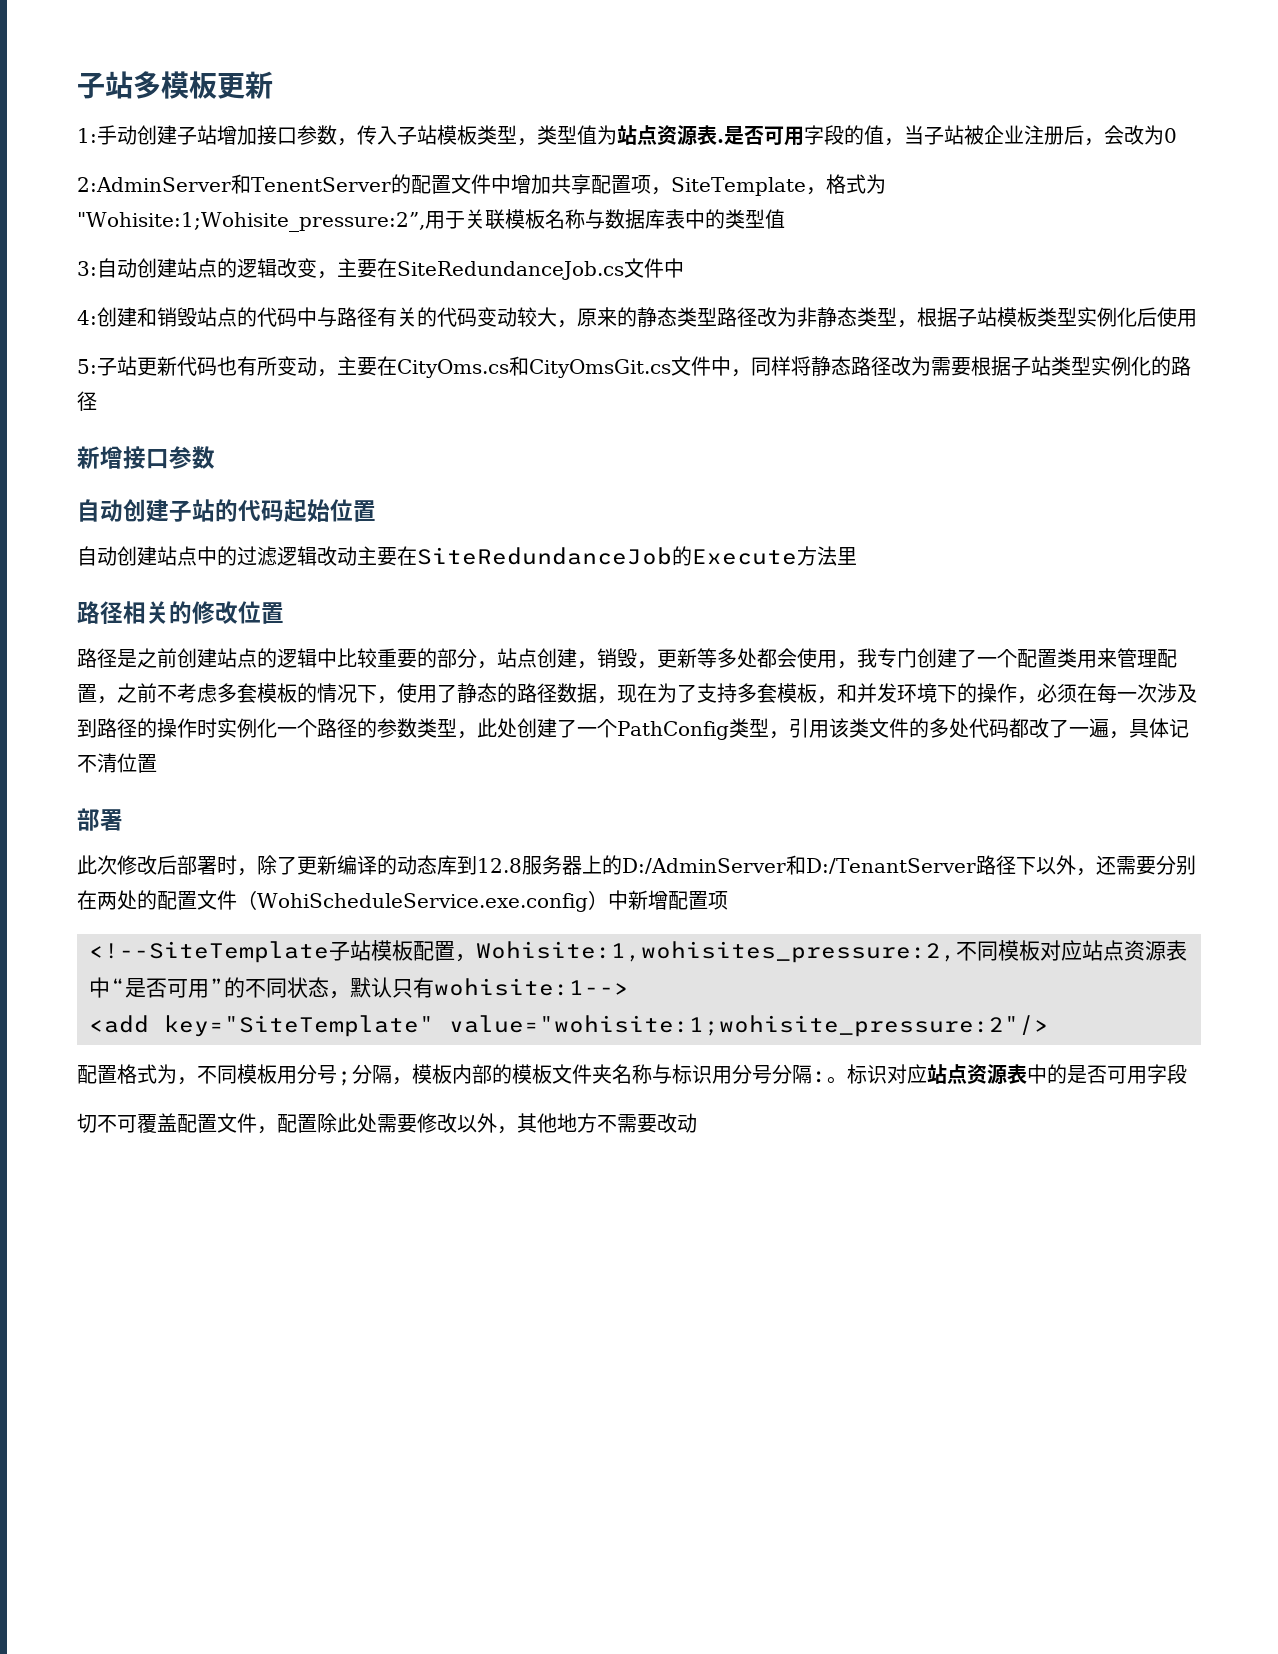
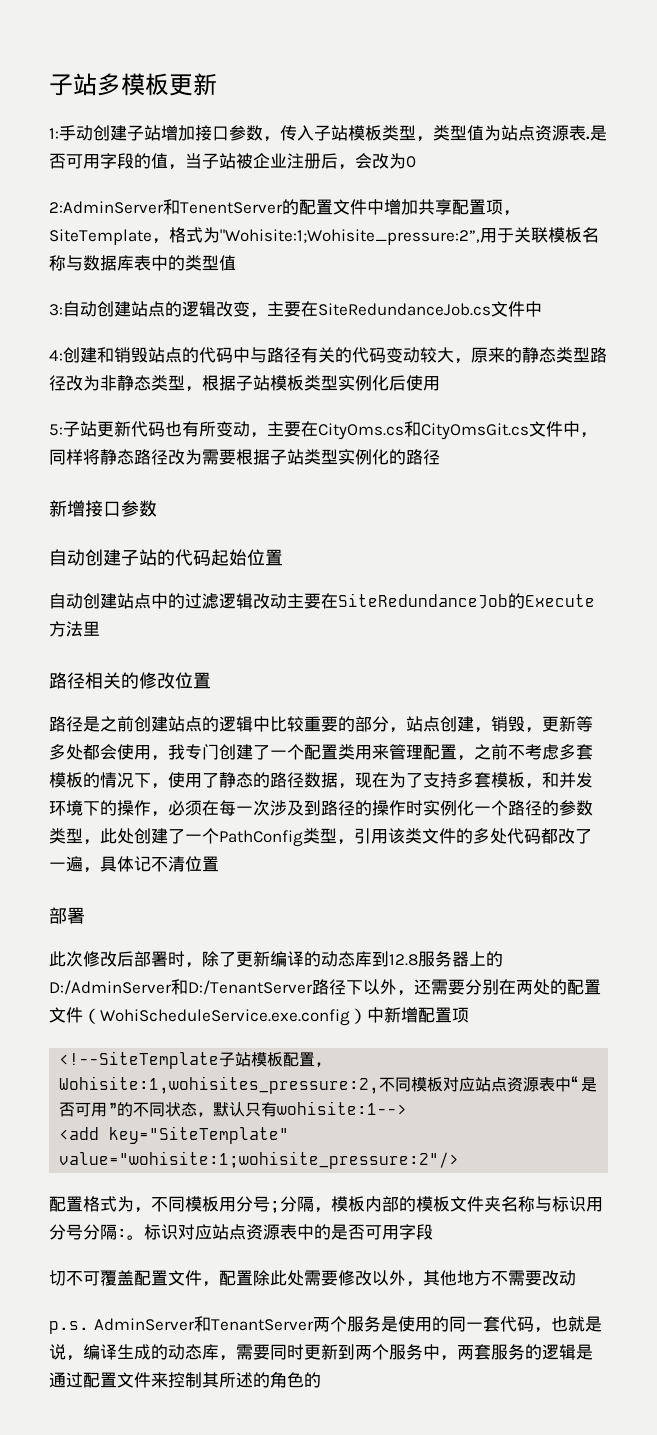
+ p.s. AdminServer和TenantServer两个服务是使用的同一套代码，也就是说，编译生成的动态库，需要同时更新到两个服务中，两套服务的逻辑是通过配置文件来控制其所述的角色的

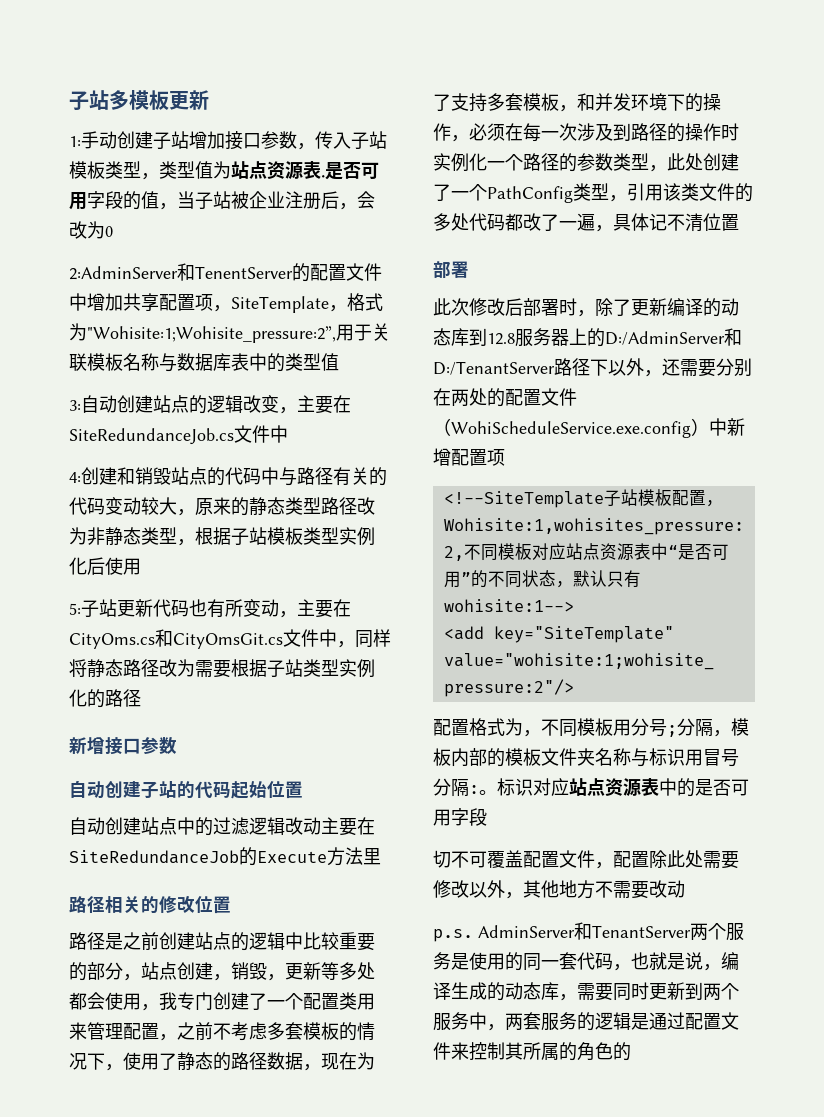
- 配置格式为，不同模板用分号;分隔，模板内部的模板文件夹名称与标识用分号分隔:。
+ 配置格式为，不同模板用分号;分隔，模板内部的模板文件夹名称与标识用冒号分隔:。
- p.s. AdminServer和TenantServer两个服务是使用的同一套代码，也就是说，编译生成的动态库，需要同时更新到两个服务中，两套服务的逻辑是通过配置文件来控制其所述的角色的
+ p.s. AdminServer和TenantServer两个服务是使用的同一套代码，也就是说，编译生成的动态库，需要同时更新到两个服务中，两套服务的逻辑是通过配置文件来控制其所属的角色的

